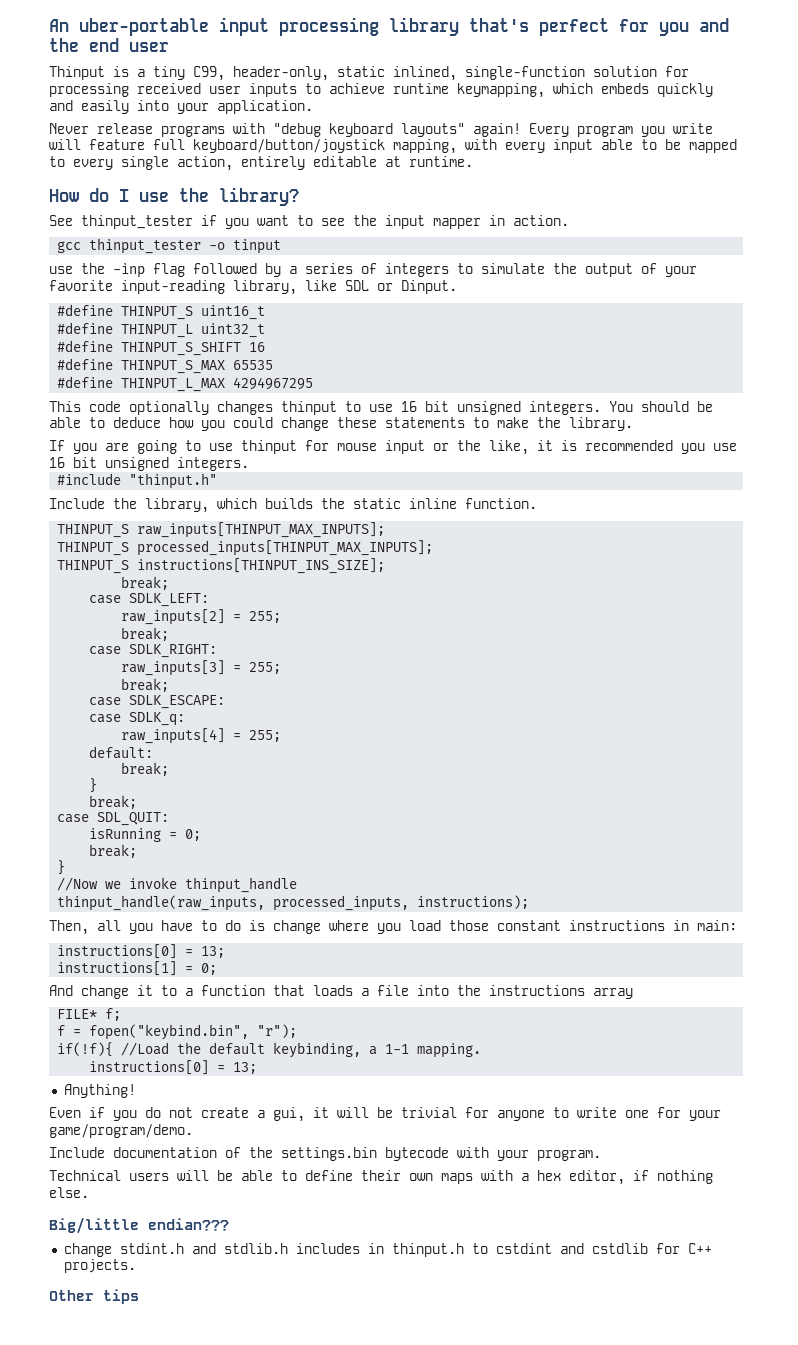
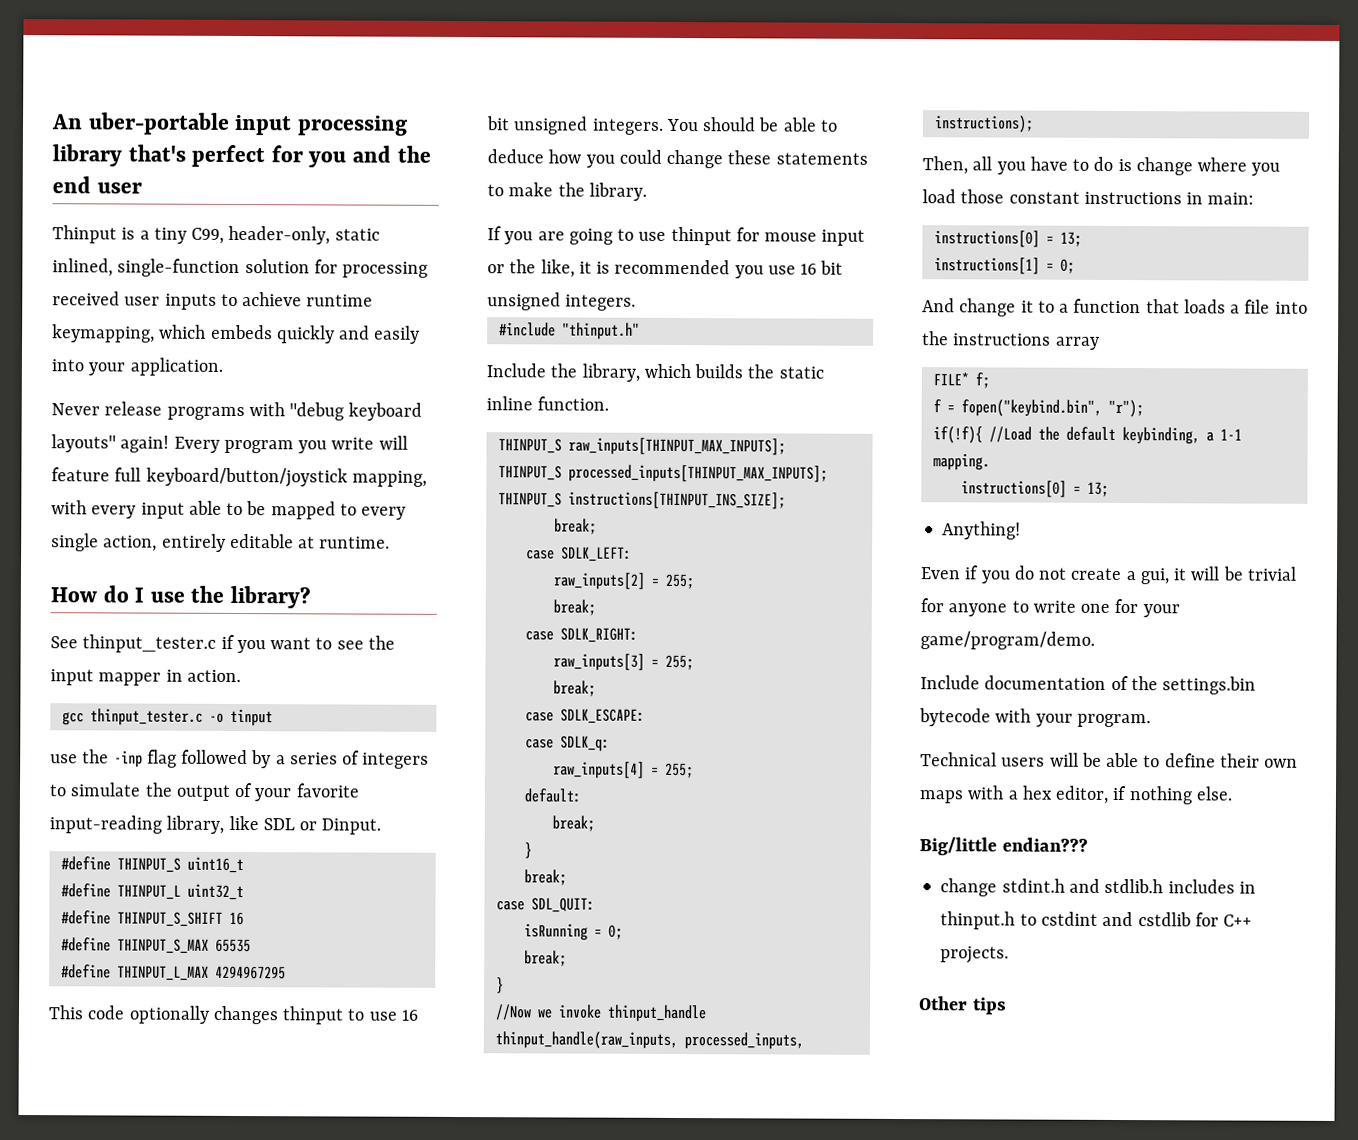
- See thinput_tester if you want to see the input mapper in action.
+ See thinput_tester.c if you want to see the input mapper in action.
- gcc thinput_tester -o tinput
+ gcc thinput_tester.c -o tinput

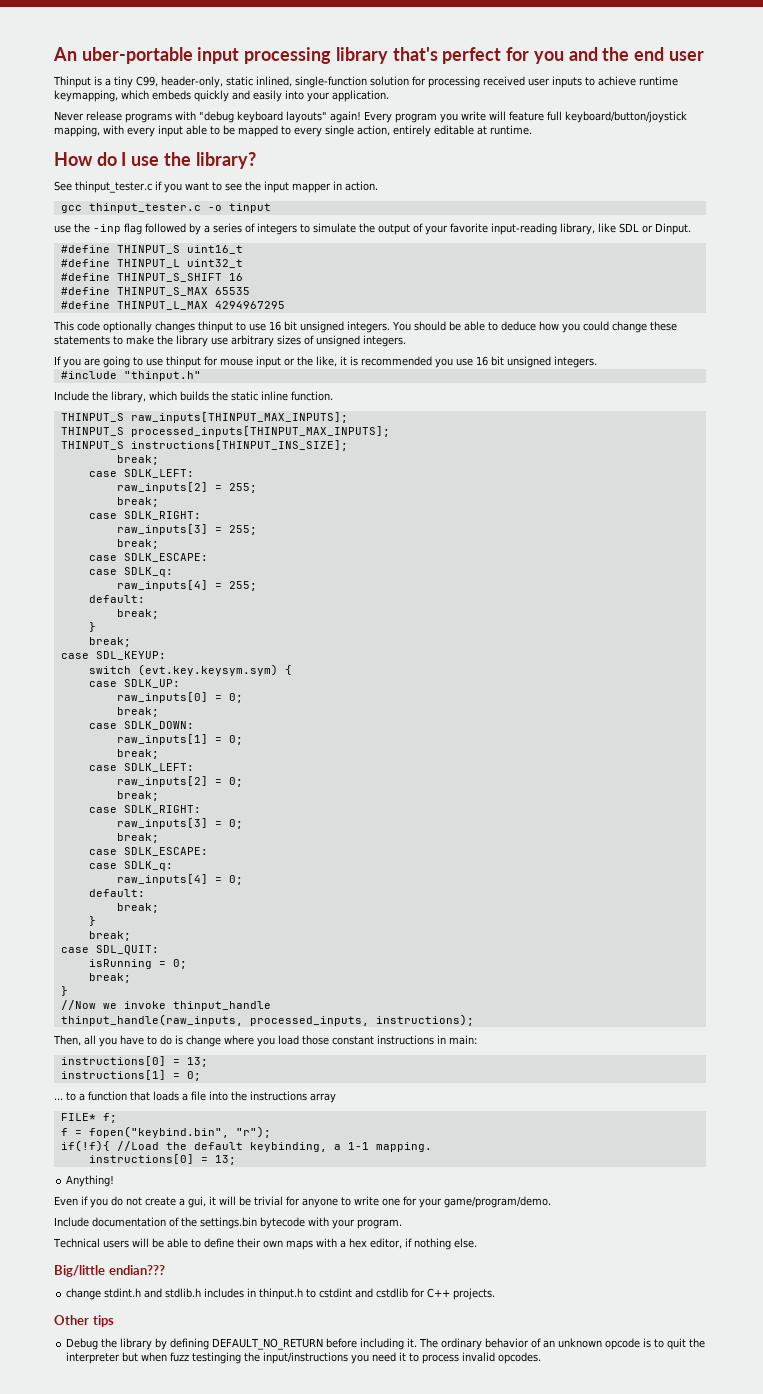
- You should be able to deduce how you could change these statements to make the library.
+ You should be able to deduce how you could change these statements to make the library use arbitrary sizes of unsigned integers.
+ case SDL_KEYUP:
+ switch (evt.key.keysym.sym) {
+ case SDLK_UP:
+ raw_inputs[0] = 0;
+ break;
+ case SDLK_DOWN:
+ raw_inputs[1] = 0;
+ break;
+ case SDLK_LEFT:
+ raw_inputs[2] = 0;
+ break;
+ case SDLK_RIGHT:
+ raw_inputs[3] = 0;
+ break;
+ case SDLK_ESCAPE:
+ case SDLK_q:
+ raw_inputs[4] = 0;
+ default:
+ break;
+ }
+ break;
- And change it to a function that loads a file into the instructions array
+ ... to a function that loads a file into the instructions array
+ Debug the library by defining DEFAULT_NO_RETURN before including it. The ordinary behavior of an unknown opcode is to quit the interpreter but when fuzz testinging the input/instructions you need it to process invalid opcodes.

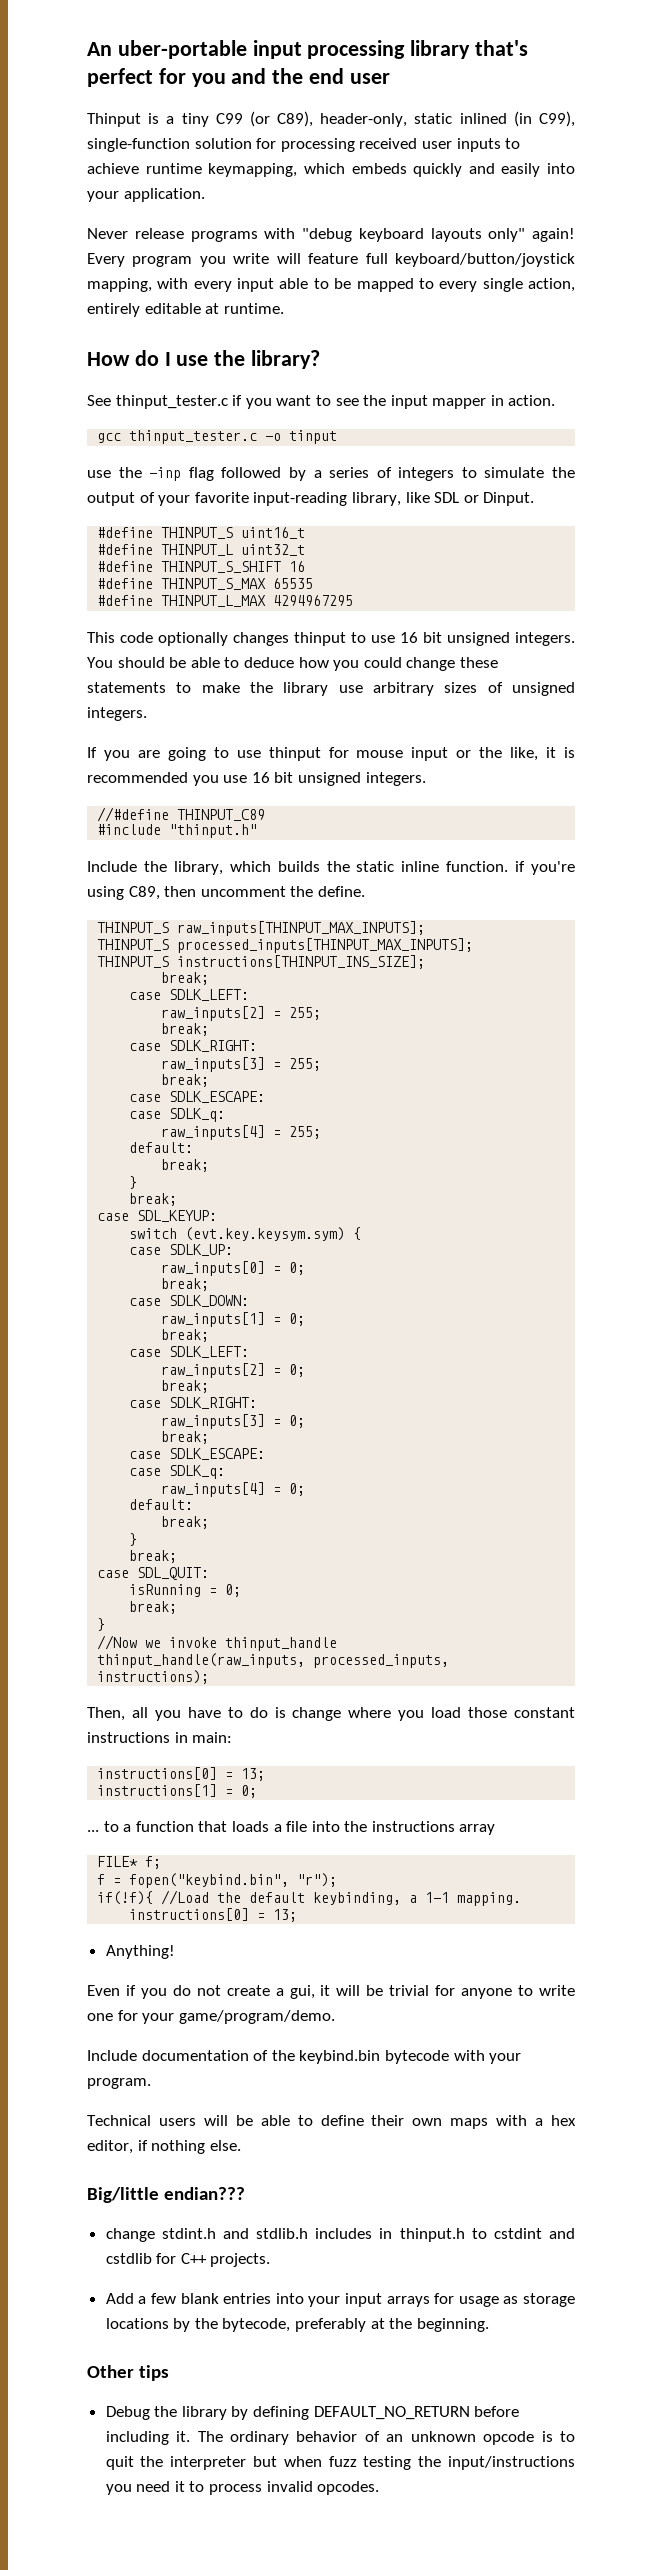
- Thinput is a tiny C99, header-only, static inlined, single-function solution for processing received user inputs to achieve runtime keymapping, which embeds quickly and easily into your application.
+ Thinput is a tiny C99 (or C89), header-only, static inlined (in C99), single-function solution for processing received user inputs to achieve runtime keymapping, which embeds quickly and easily into your application.
- Never release programs with "debug keyboard layouts" again!
+ Never release programs with "debug keyboard layouts only" again!
+ //#define THINPUT_C89
- Include the library, which builds the static inline function.
+ Include the library, which builds the static inline function. if you're using C89, then uncomment the define.
- Include documentation of the settings.bin bytecode with your program.
+ Include documentation of the keybind.bin bytecode with your program.
+ Add a few blank entries into your input arrays for usage as storage locations by the bytecode, preferably at the beginning.
- The ordinary behavior of an unknown opcode is to quit the interpreter but when fuzz testinging the input/instructions you need it to process invalid opcodes.
+ The ordinary behavior of an unknown opcode is to quit the interpreter but when fuzz testing the input/instructions you need it to process invalid opcodes.

